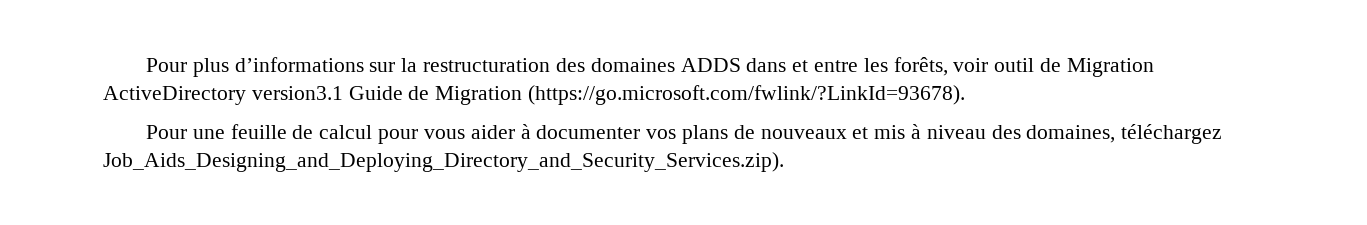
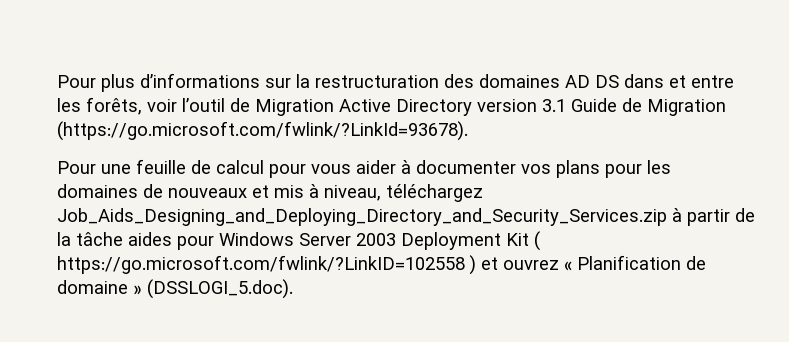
- Pour plus d’informations sur la restructuration des domaines ADDS dans et entre les forêts, voir outil de Migration ActiveDirectory version3.1 Guide de Migration (https://go.microsoft.com/fwlink/?LinkId=93678).
+ Pour plus d’informations sur la restructuration des domaines AD DS dans et entre les forêts, voir l’outil de Migration Active Directory version 3.1 Guide de Migration (https://go.microsoft.com/fwlink/?LinkId=93678).
- Pour une feuille de calcul pour vous aider à documenter vos plans de nouveaux et mis à niveau des domaines, téléchargez Job_Aids_Designing_and_Deploying_Directory_and_Security_Services.zip).
+ Pour une feuille de calcul pour vous aider à documenter vos plans pour les domaines de nouveaux et mis à niveau, téléchargez Job_Aids_Designing_and_Deploying_Directory_and_Security_Services.zip à partir de la tâche aides pour Windows Server 2003 Deployment Kit ( https://go.microsoft.com/fwlink/?LinkID=102558 ) et ouvrez « Planification de domaine » (DSSLOGI_5.doc).

